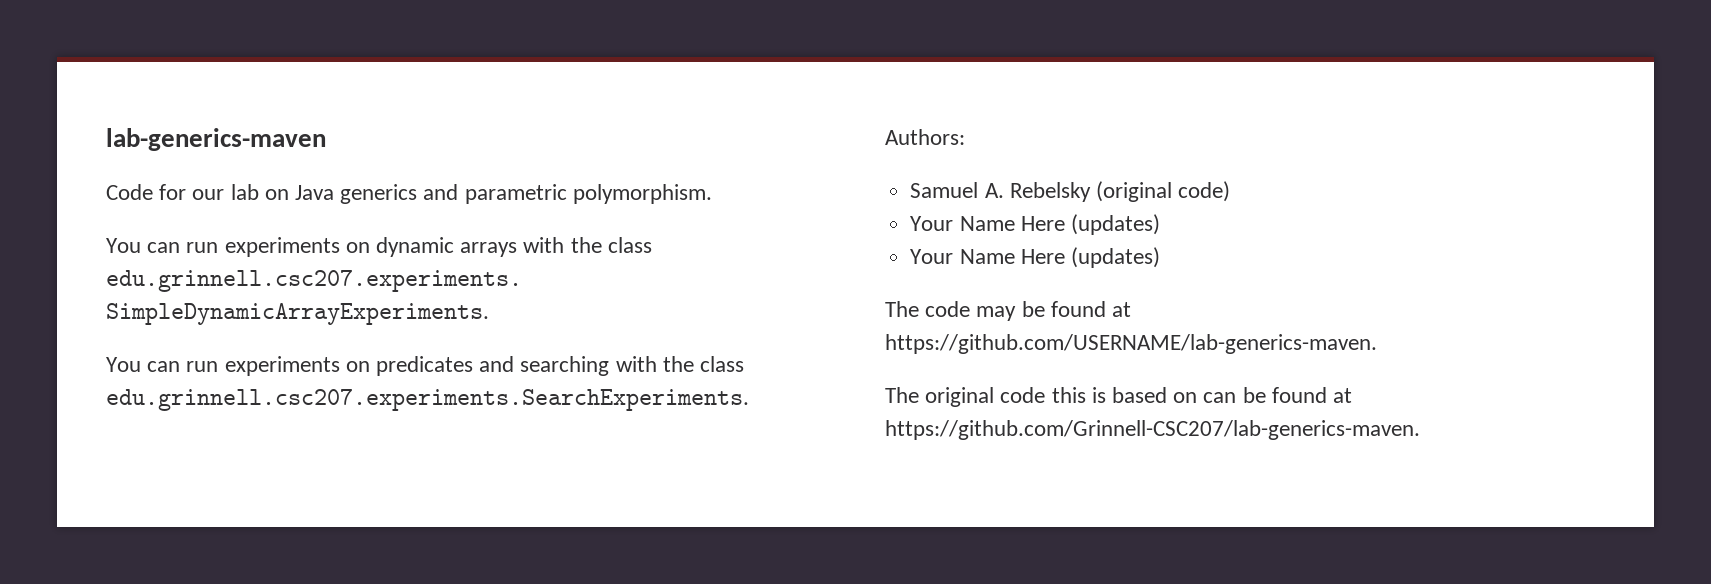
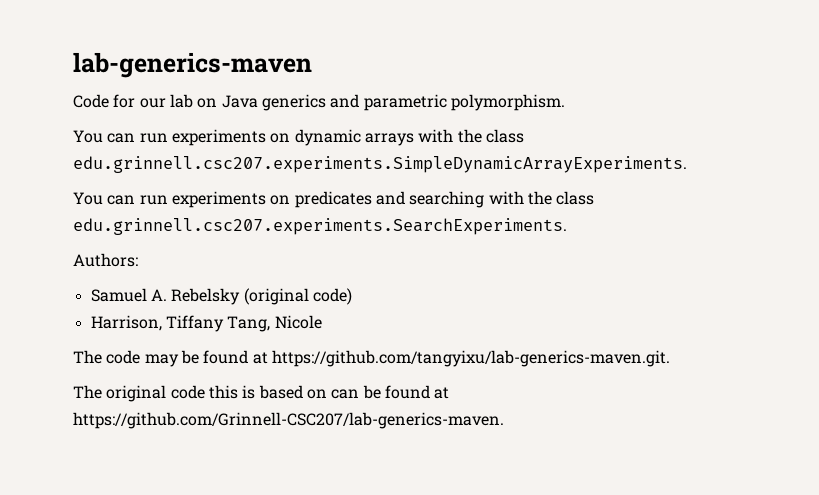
  Samuel A. Rebelsky (original code)
- Your Name Here (updates)
- Your Name Here (updates)
+ Harrison, Tiffany Tang, Nicole
- The code may be found at https://github.com/USERNAME/lab-generics-maven.
+ The code may be found at https://github.com/tangyixu/lab-generics-maven.git.

